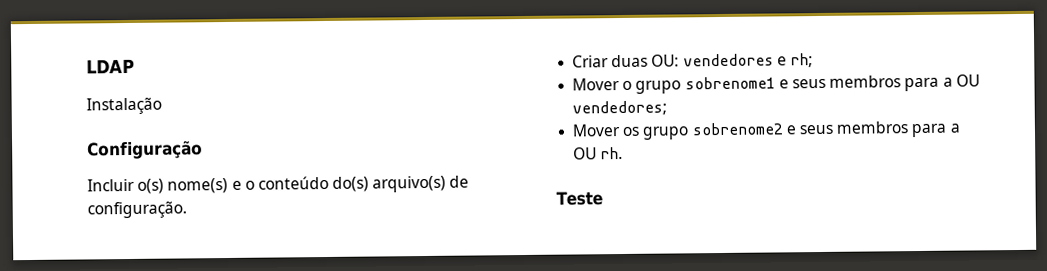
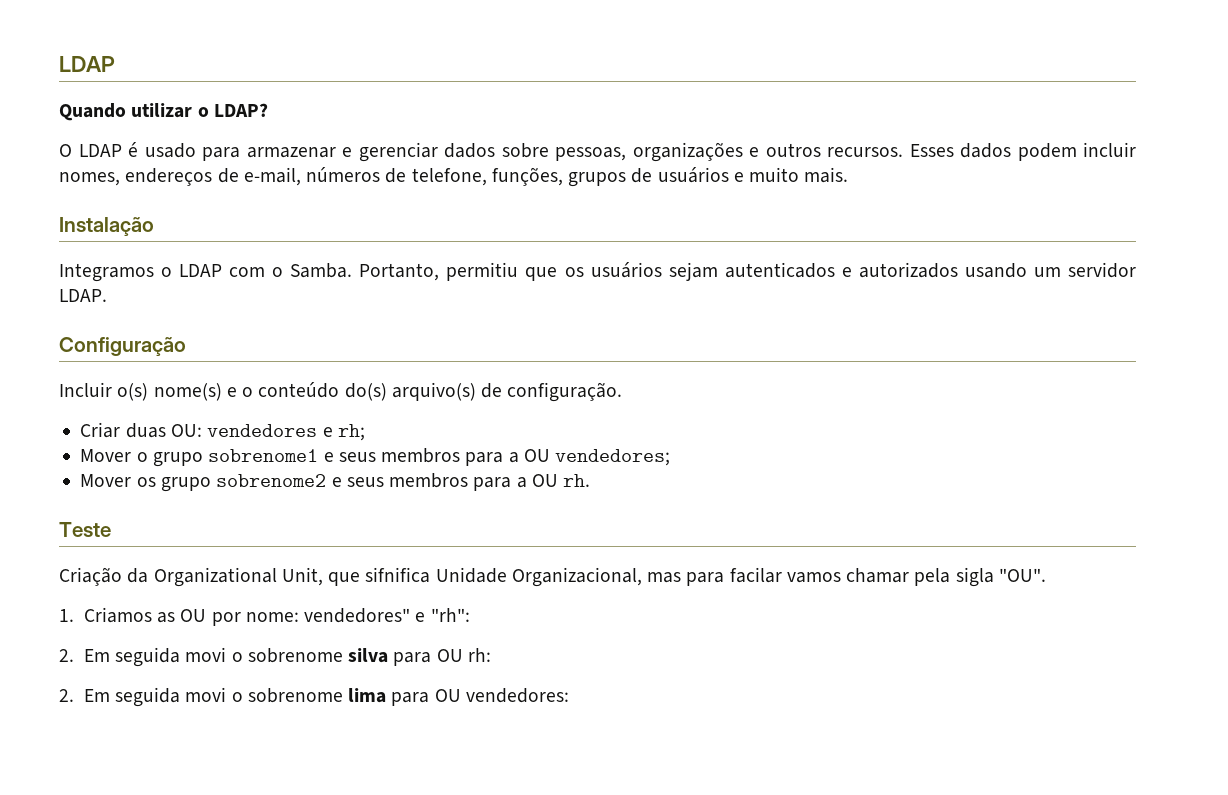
+ Quando utilizar o LDAP?
+ O LDAP é usado para armazenar e gerenciar dados sobre pessoas, organizações e outros recursos. Esses dados podem incluir nomes, endereços de e-mail, números de telefone, funções, grupos de usuários e muito mais.
  Instalação
+ Integramos o LDAP com o Samba. Portanto, permitiu que os usuários sejam autenticados e autorizados usando um servidor LDAP.
+ Criação da Organizational Unit, que sifnifica Unidade Organizacional, mas para facilar vamos chamar pela sigla "OU".
+ 1. Criamos as OU por nome: vendedores" e "rh":
+ 2. Em seguida movi o sobrenome silva para OU rh:
+ 2. Em seguida movi o sobrenome lima para OU vendedores:

